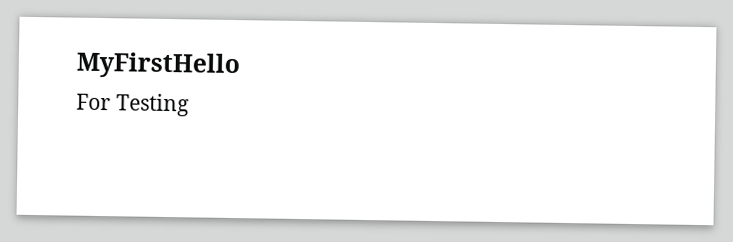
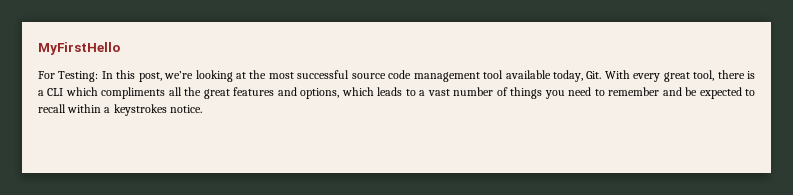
- For Testing
+ For Testing: In this post, we’re looking at the most successful source code management tool available today, Git. With every great tool, there is a CLI which compliments all the great features and options, which leads to a vast number of things you need to remember and be expected to recall within a keystrokes notice.

